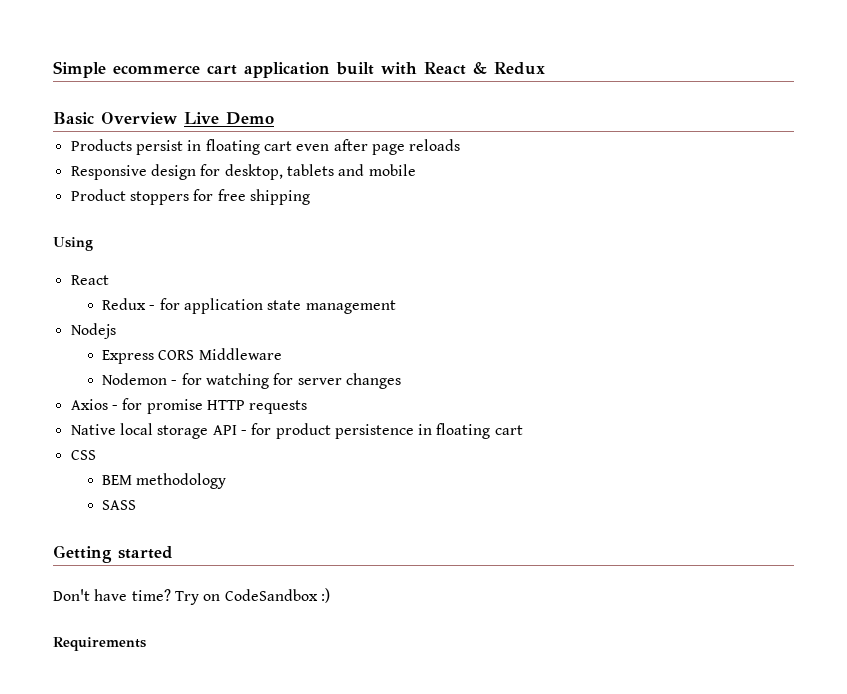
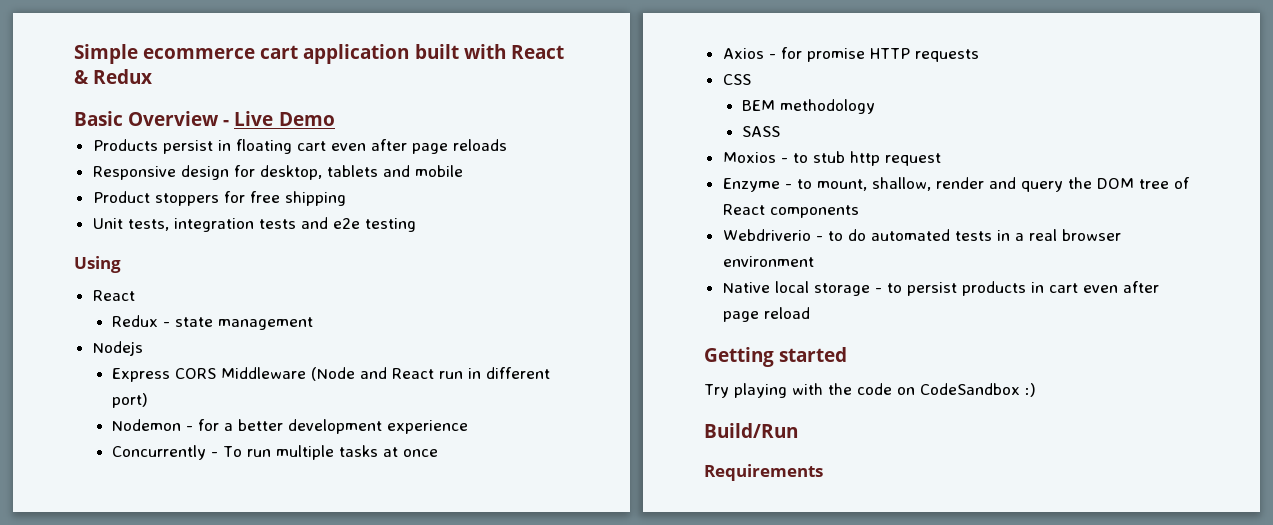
- Basic Overview Live Demo
+ Basic Overview - Live Demo
+ Unit tests, integration tests and e2e testing
- Redux - for application state management
+ Redux - state management
- Express CORS Middleware
- Nodemon - for watching for server changes
+ Express CORS Middleware (Node and React run in different port)
+ Nodemon - for a better development experience
+ Concurrently - To run multiple tasks at once
- Native local storage API - for product persistence in floating cart
  CSS
  BEM methodology
  SASS
+ Moxios - to stub http request
+ Enzyme - to mount, shallow, render and query the DOM tree of React components
+ Webdriverio - to do automated tests in a real browser environment
+ Native local storage - to persist products in cart even after page reload
  Getting started
- Don't have time? Try on CodeSandbox :)
+ Try playing with the code on CodeSandbox :)
+ Build/Run

